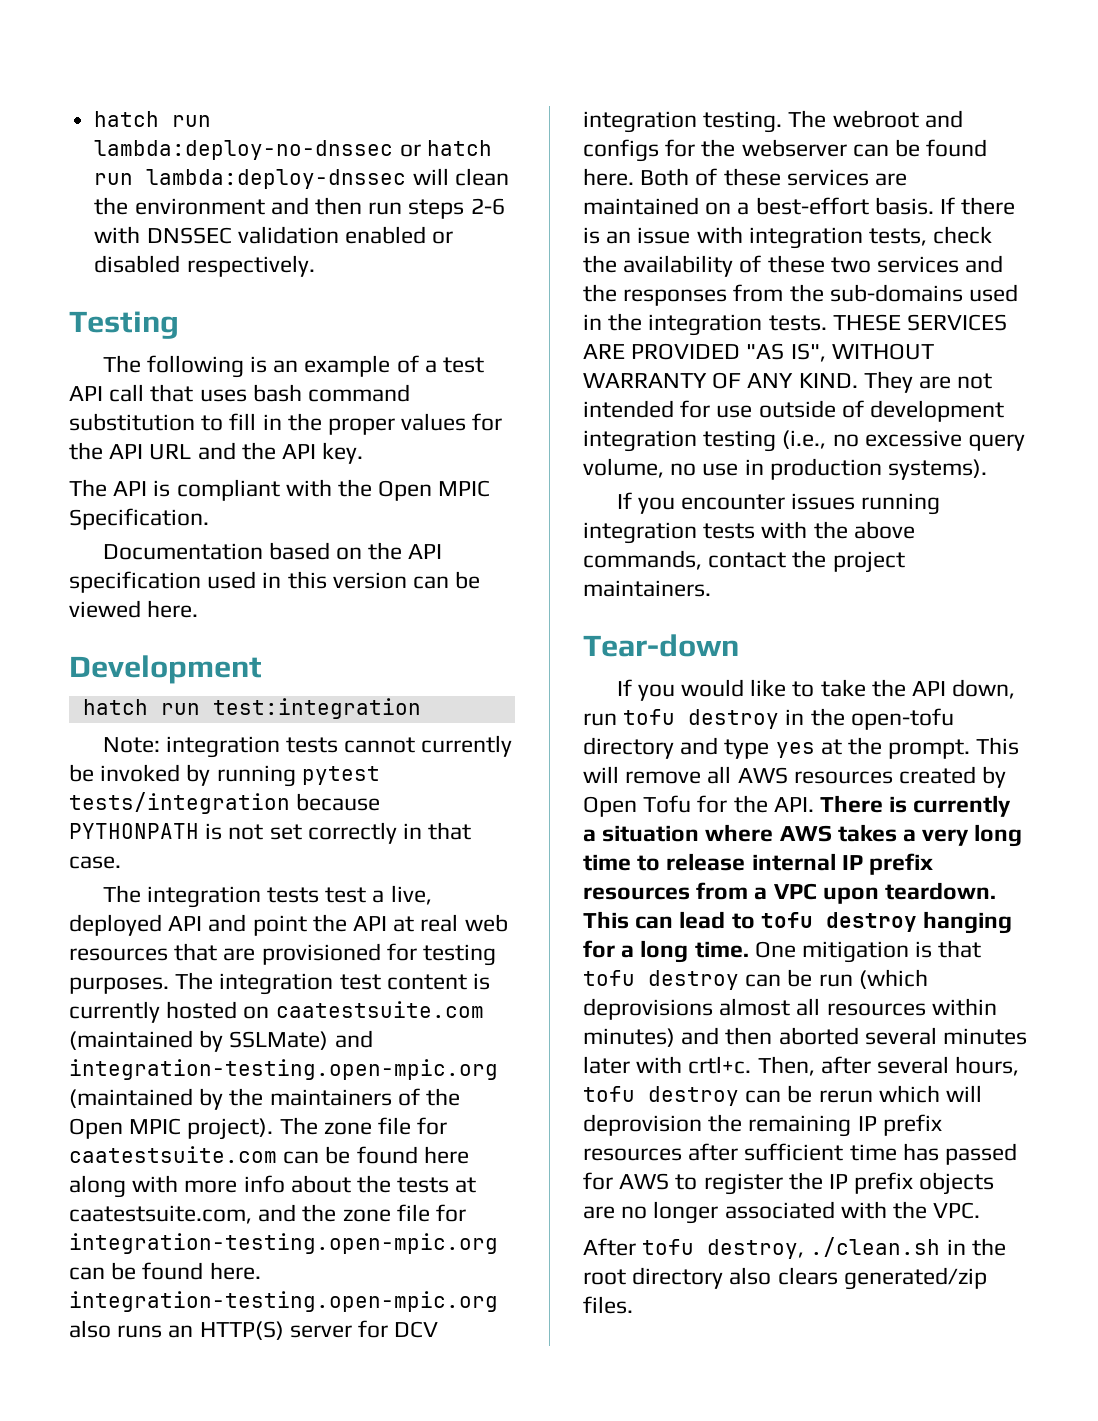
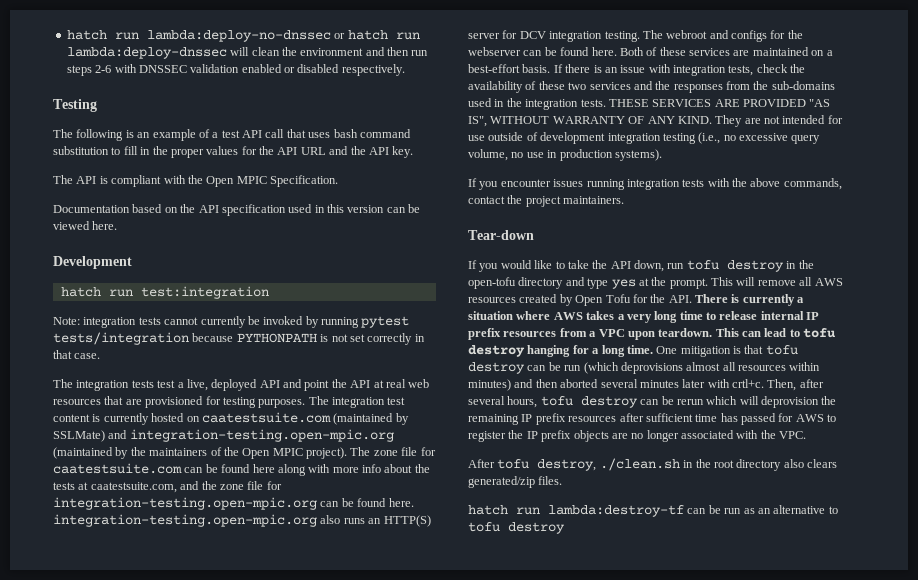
+ hatch run lambda:destroy-tf can be run as an alternative to tofu destroy

